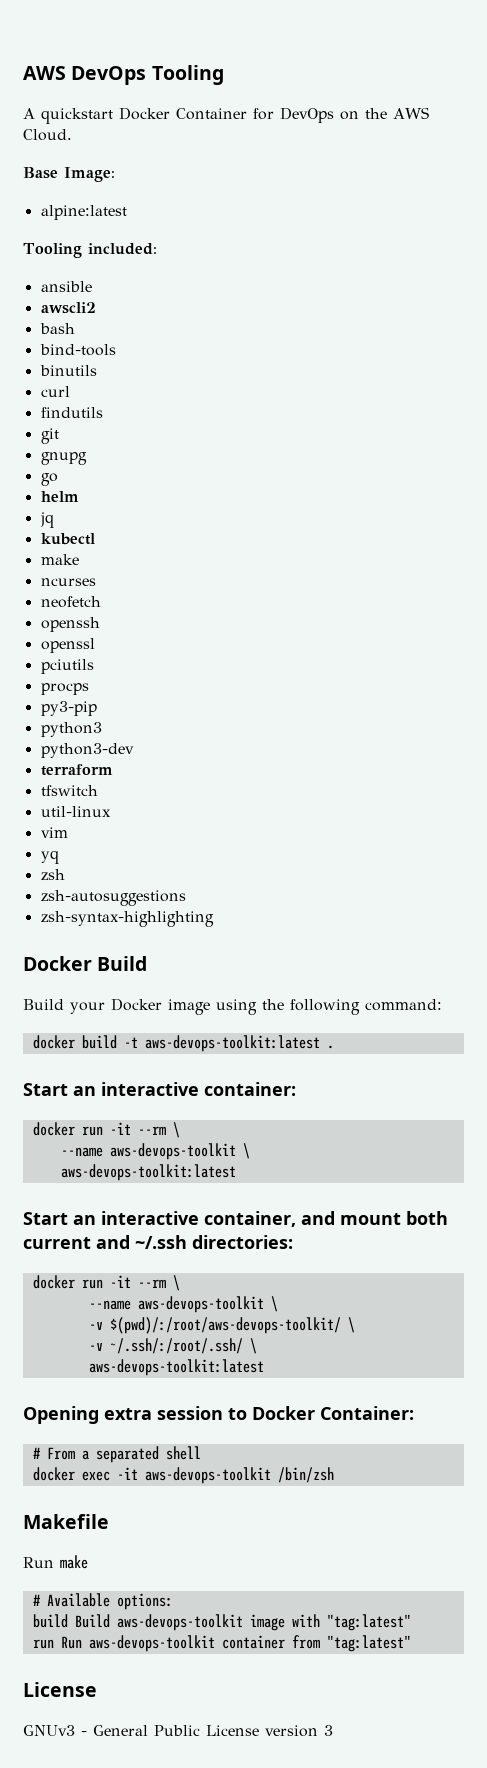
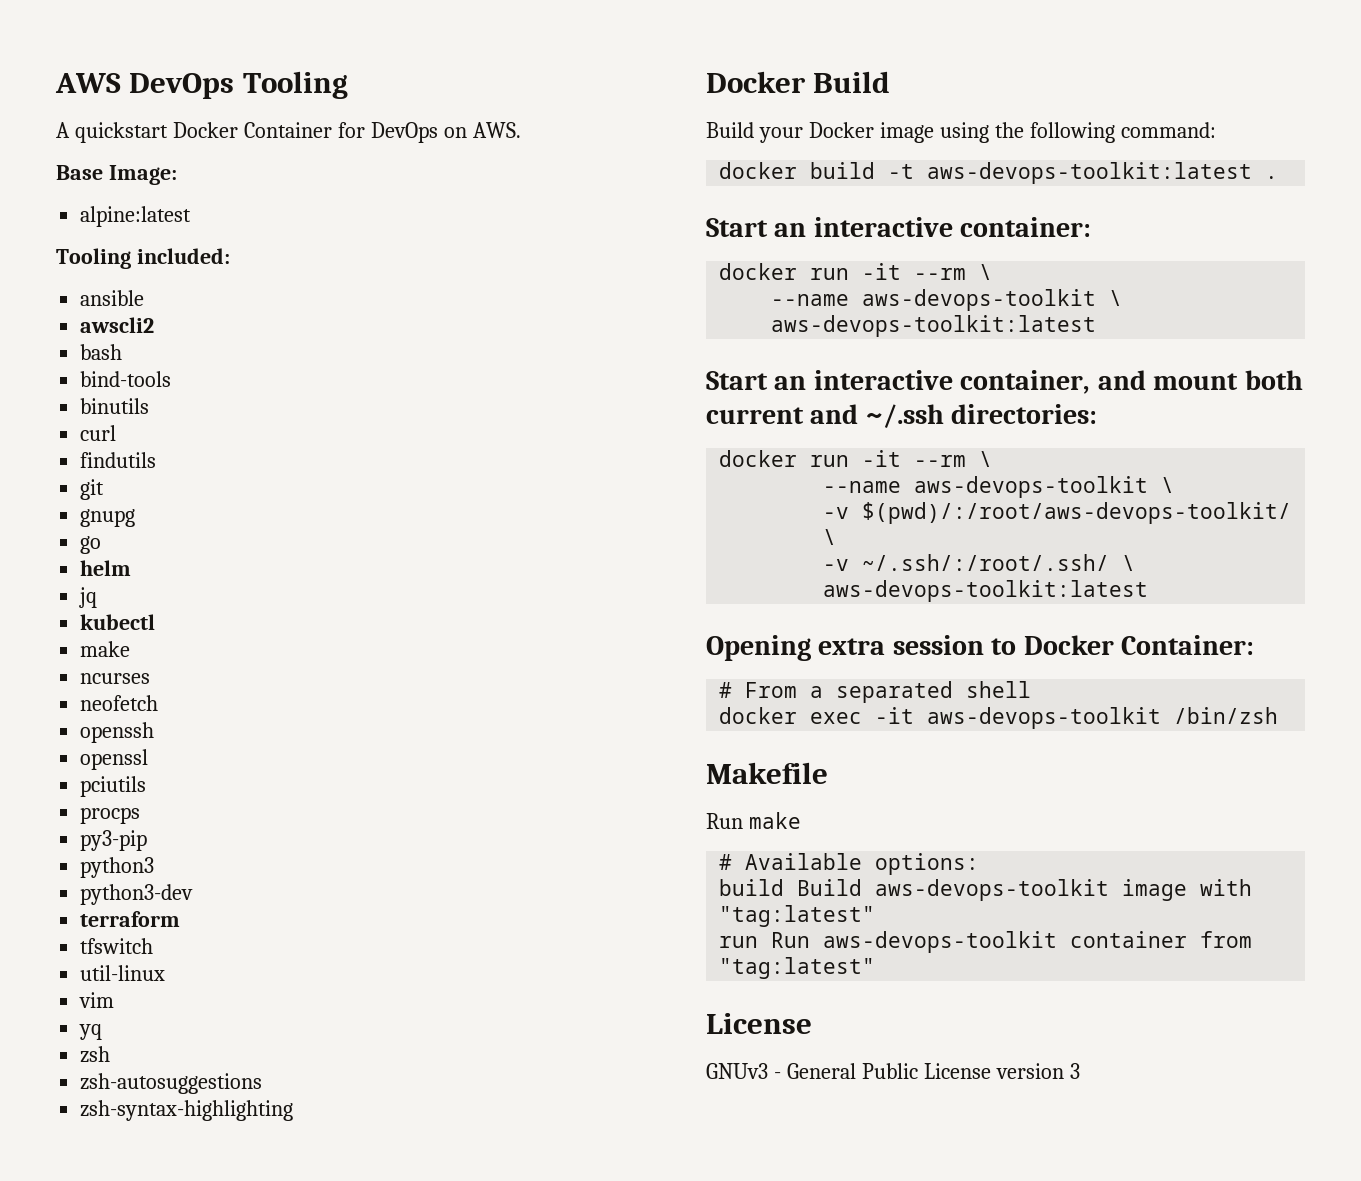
- A quickstart Docker Container for DevOps on the AWS Cloud.
+ A quickstart Docker Container for DevOps on AWS.

